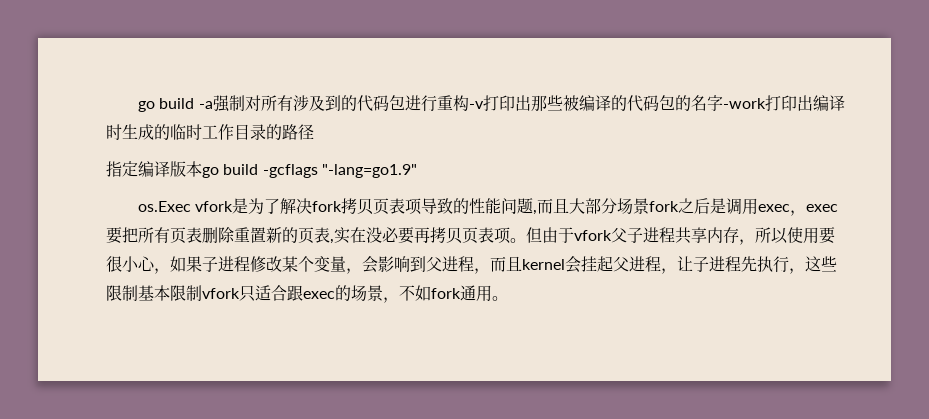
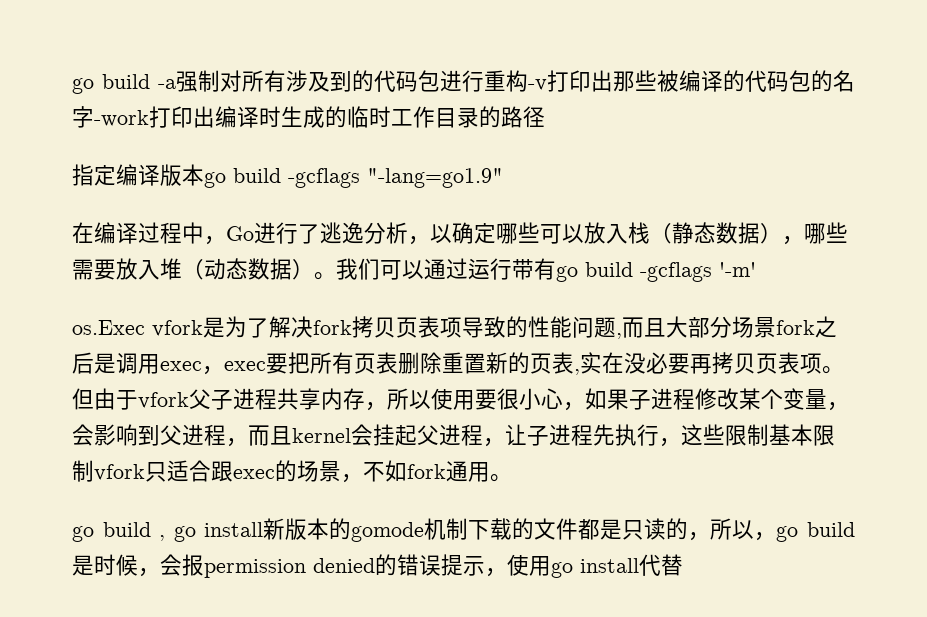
+ 在编译过程中，Go进行了逃逸分析，以确定哪些可以放入栈（静态数据），哪些需要放入堆（动态数据）。我们可以通过运行带有go build -gcflags '-m'
+ go build , go install新版本的gomode机制下载的文件都是只读的，所以，go build是时候，会报permission denied的错误提示，使用go install代替

